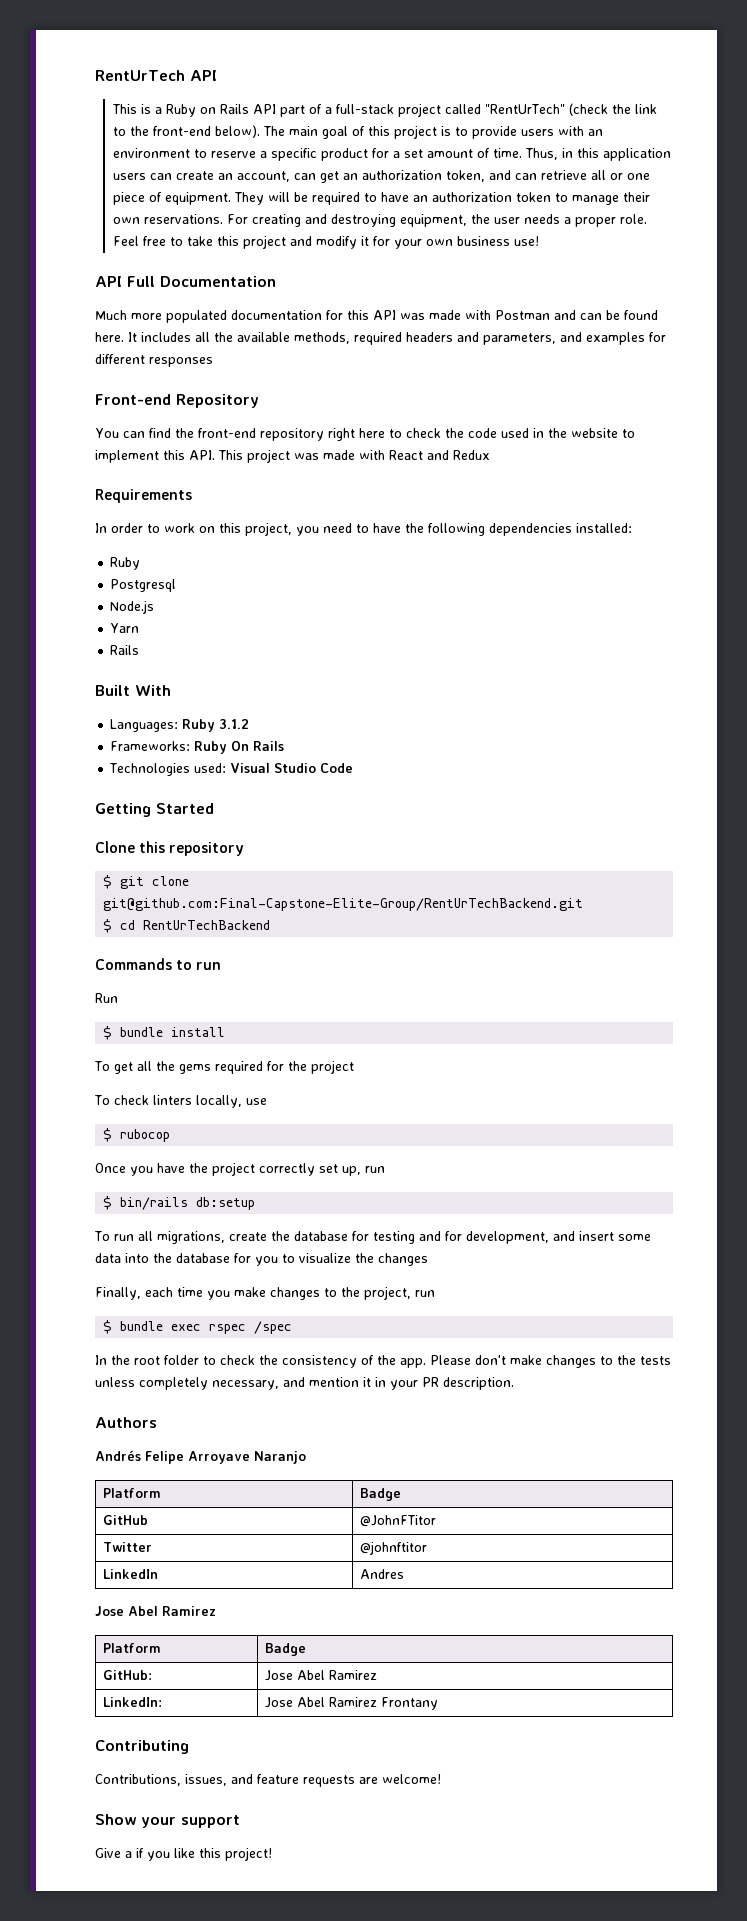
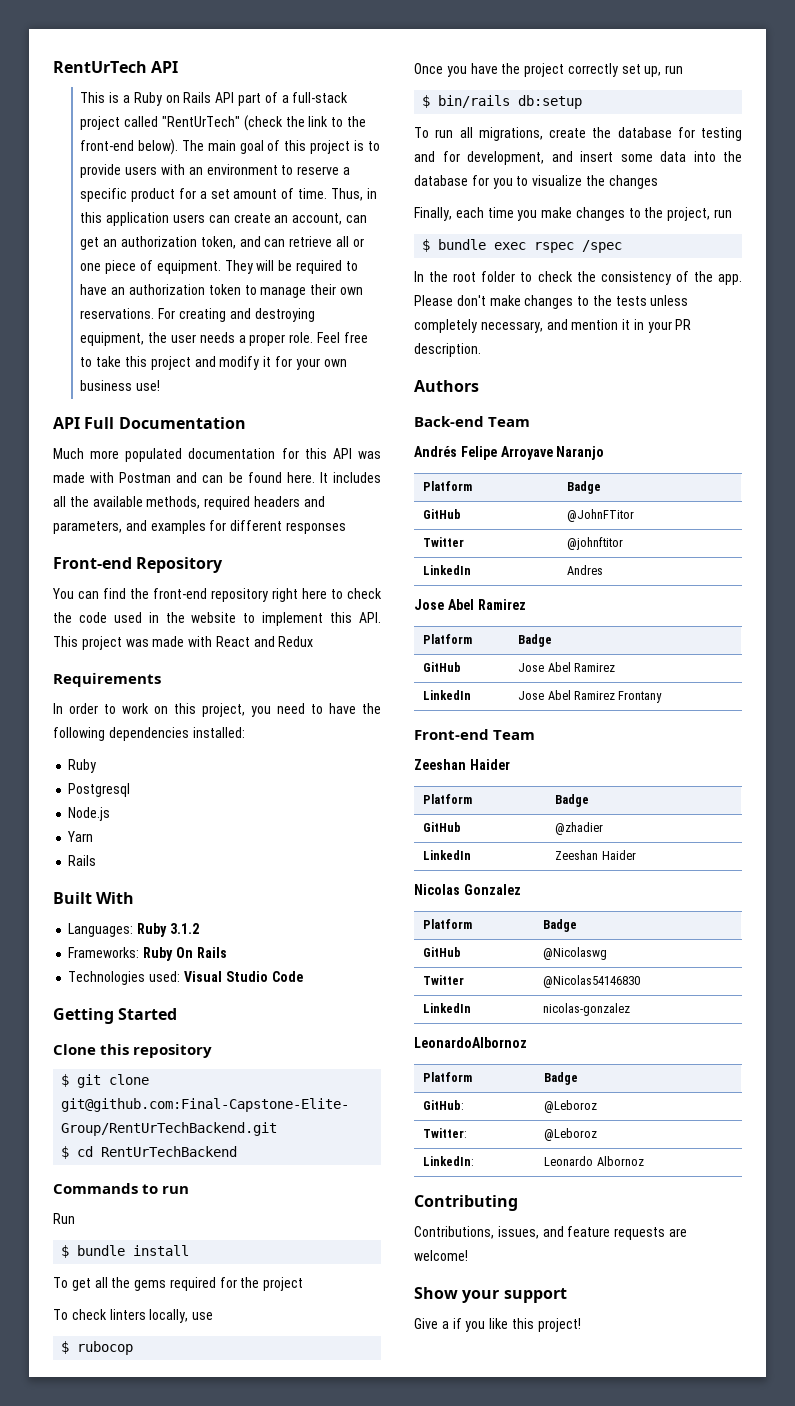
+ Back-end Team
- GitHub: | Jose Abel Ramirez
- LinkedIn: | Jose Abel Ramirez Frontany
+ GitHub | Jose Abel Ramirez
+ LinkedIn | Jose Abel Ramirez Frontany
+ Front-end Team
+ Zeeshan Haider
+ Platform | Badge
+ GitHub | @zhadier
+ LinkedIn | Zeeshan Haider
+ Nicolas Gonzalez
+ Platform | Badge
+ GitHub | @Nicolaswg
+ Twitter | @Nicolas54146830
+ LinkedIn | nicolas-gonzalez
+ LeonardoAlbornoz
+ Platform | Badge
+ GitHub: | @Leboroz
+ Twitter: | @Leboroz
+ LinkedIn: | Leonardo Albornoz

